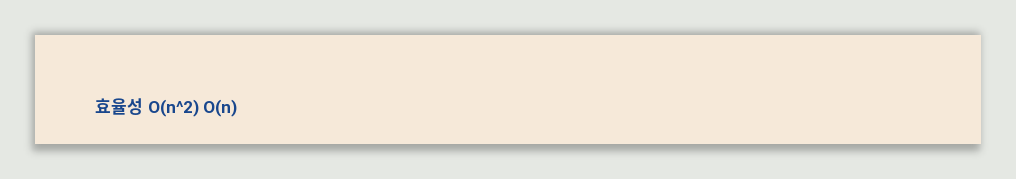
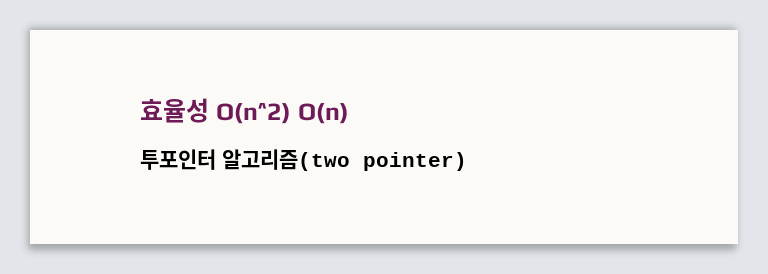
+ 투포인터 알고리즘(two pointer)

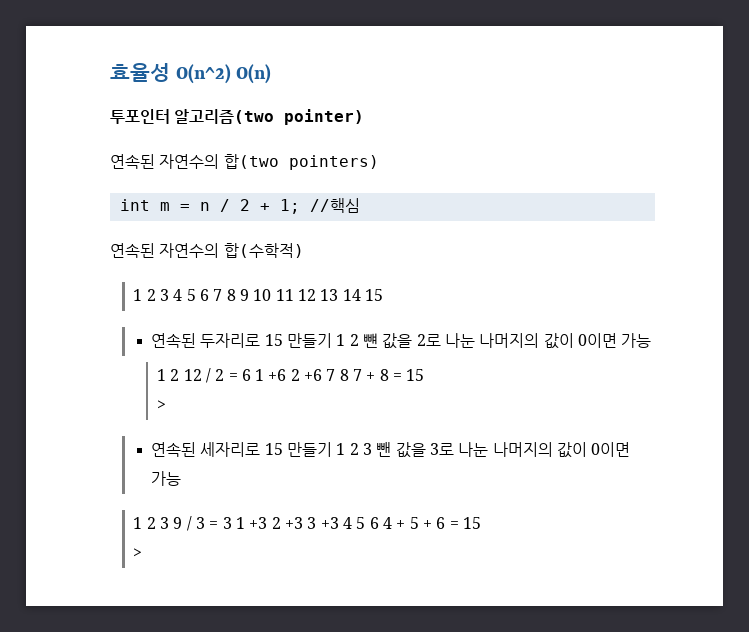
+ 연속된 자연수의 합(two pointers)
+ int m = n / 2 + 1; //핵심
+ 연속된 자연수의 합(수학적)
+ 1 2 3 4 5 6 7 8 9 10 11 12 13 14 15
+ 연속된 두자리로 15 만들기 1 2 뺸 값을 2로 나눈 나머지의 값이 0이면 가능
+ 1 2 12 / 2 = 6 1 +6 2 +6 7 8 7 + 8 = 15
+ >
+ 연속된 세자리로 15 만들기 1 2 3 뺀 값을 3로 나눈 나머지의 값이 0이면 가능
+ 1 2 3 9 / 3 = 3 1 +3 2 +3 3 +3 4 5 6 4 + 5 + 6 = 15
+ >

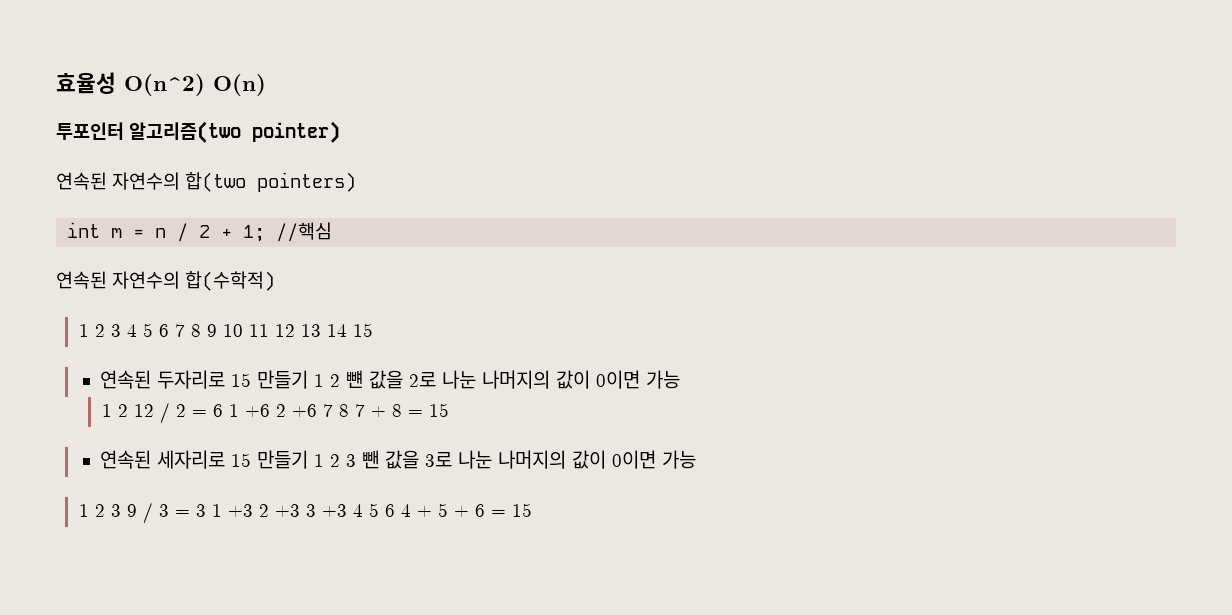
  1 2 12 / 2 = 6 1 +6 2 +6 7 8 7 + 8 = 15
- >
  1 2 3 9 / 3 = 3 1 +3 2 +3 3 +3 4 5 6 4 + 5 + 6 = 15
- >

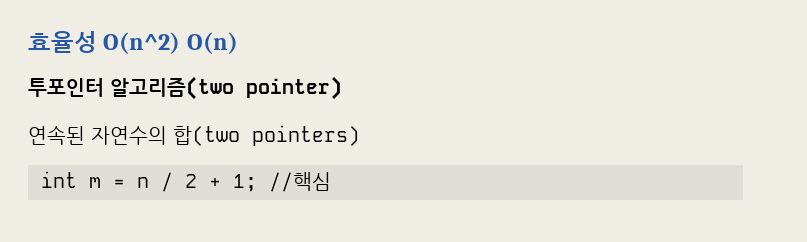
- 연속된 자연수의 합(수학적)
- 1 2 3 4 5 6 7 8 9 10 11 12 13 14 15
- 연속된 두자리로 15 만들기 1 2 뺸 값을 2로 나눈 나머지의 값이 0이면 가능
- 1 2 12 / 2 = 6 1 +6 2 +6 7 8 7 + 8 = 15
- 연속된 세자리로 15 만들기 1 2 3 뺀 값을 3로 나눈 나머지의 값이 0이면 가능
- 1 2 3 9 / 3 = 3 1 +3 2 +3 3 +3 4 5 6 4 + 5 + 6 = 15

